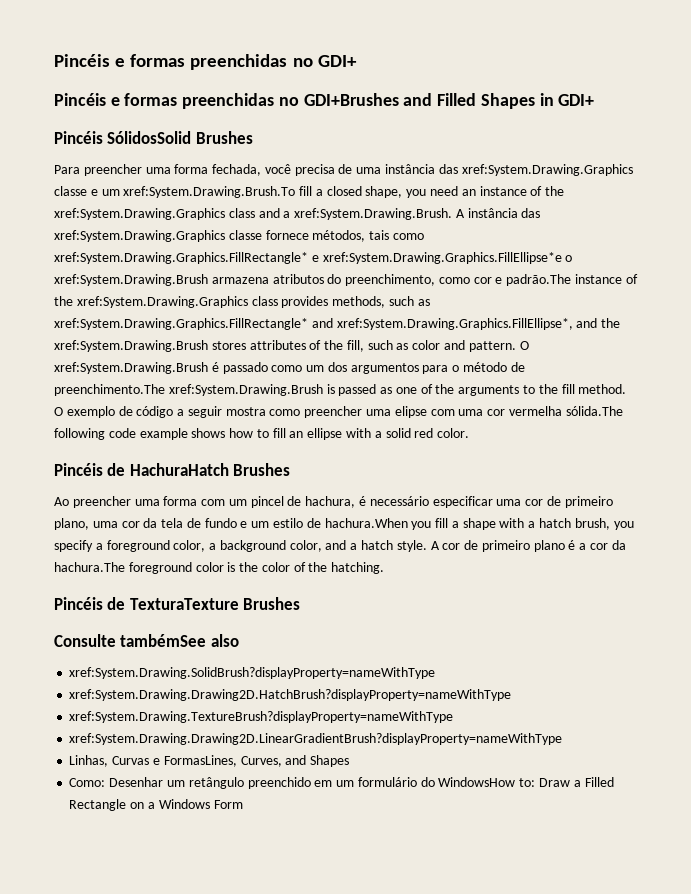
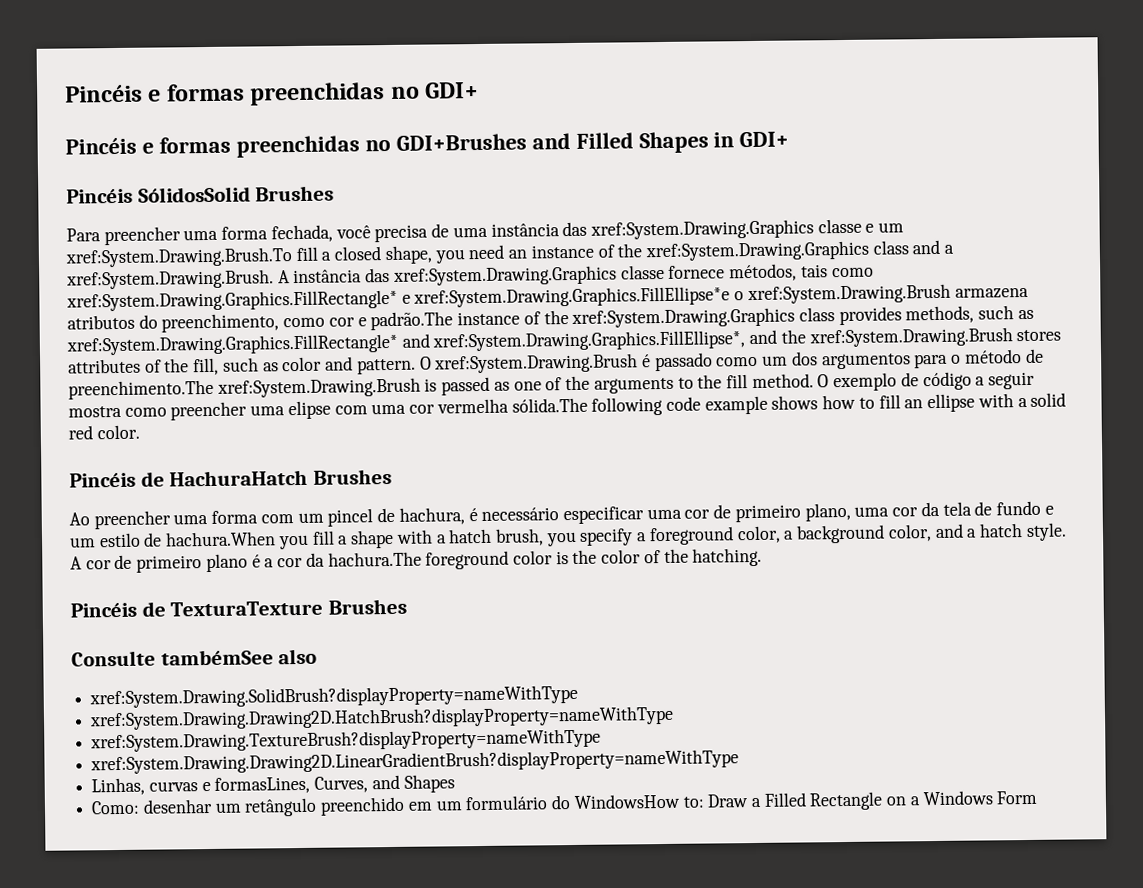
- Linhas, Curvas e FormasLines, Curves, and Shapes
+ Linhas, curvas e formasLines, Curves, and Shapes
- Como: Desenhar um retângulo preenchido em um formulário do WindowsHow to: Draw a Filled Rectangle on a Windows Form
+ Como: desenhar um retângulo preenchido em um formulário do WindowsHow to: Draw a Filled Rectangle on a Windows Form

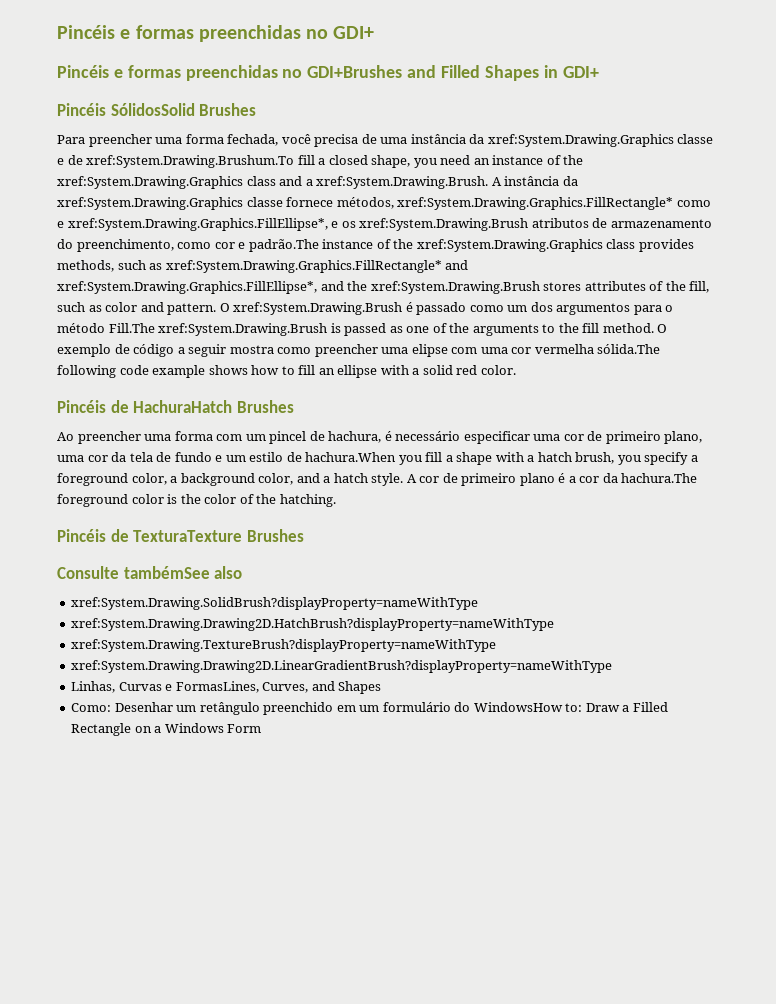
- Para preencher uma forma fechada, você precisa de uma instância das xref:System.Drawing.Graphics classe e um xref:System.Drawing.Brush.To fill a closed shape, you need an instance of the xref:System.Drawing.Graphics class and a xref:System.Drawing.Brush. A instância das xref:System.Drawing.Graphics classe fornece métodos, tais como xref:System.Drawing.Graphics.FillRectangle* e xref:System.Drawing.Graphics.FillEllipse*e o xref:System.Drawing.Brush armazena atributos do preenchimento, como cor e padrão.The instance of the xref:System.Drawing.Graphics class provides methods, such as xref:System.Drawing.Graphics.FillRectangle* and xref:System.Drawing.Graphics.FillEllipse*, and the xref:System.Drawing.Brush stores attributes of the fill, such as color and pattern.
+ Para preencher uma forma fechada, você precisa de uma instância da xref:System.Drawing.Graphics classe e de xref:System.Drawing.Brushum.To fill a closed shape, you need an instance of the xref:System.Drawing.Graphics class and a xref:System.Drawing.Brush. A instância da xref:System.Drawing.Graphics classe fornece métodos, xref:System.Drawing.Graphics.FillRectangle* como e xref:System.Drawing.Graphics.FillEllipse*, e os xref:System.Drawing.Brush atributos de armazenamento do preenchimento, como cor e padrão.The instance of the xref:System.Drawing.Graphics class provides methods, such as xref:System.Drawing.Graphics.FillRectangle* and xref:System.Drawing.Graphics.FillEllipse*, and the xref:System.Drawing.Brush stores attributes of the fill, such as color and pattern.
- O xref:System.Drawing.Brush é passado como um dos argumentos para o método de preenchimento.The xref:System.Drawing.Brush is passed as one of the arguments to the fill method.
+ O xref:System.Drawing.Brush é passado como um dos argumentos para o método Fill.The xref:System.Drawing.Brush is passed as one of the arguments to the fill method.
- Linhas, curvas e formasLines, Curves, and Shapes
+ Linhas, Curvas e FormasLines, Curves, and Shapes
- Como: desenhar um retângulo preenchido em um formulário do WindowsHow to: Draw a Filled Rectangle on a Windows Form
+ Como: Desenhar um retângulo preenchido em um formulário do WindowsHow to: Draw a Filled Rectangle on a Windows Form

